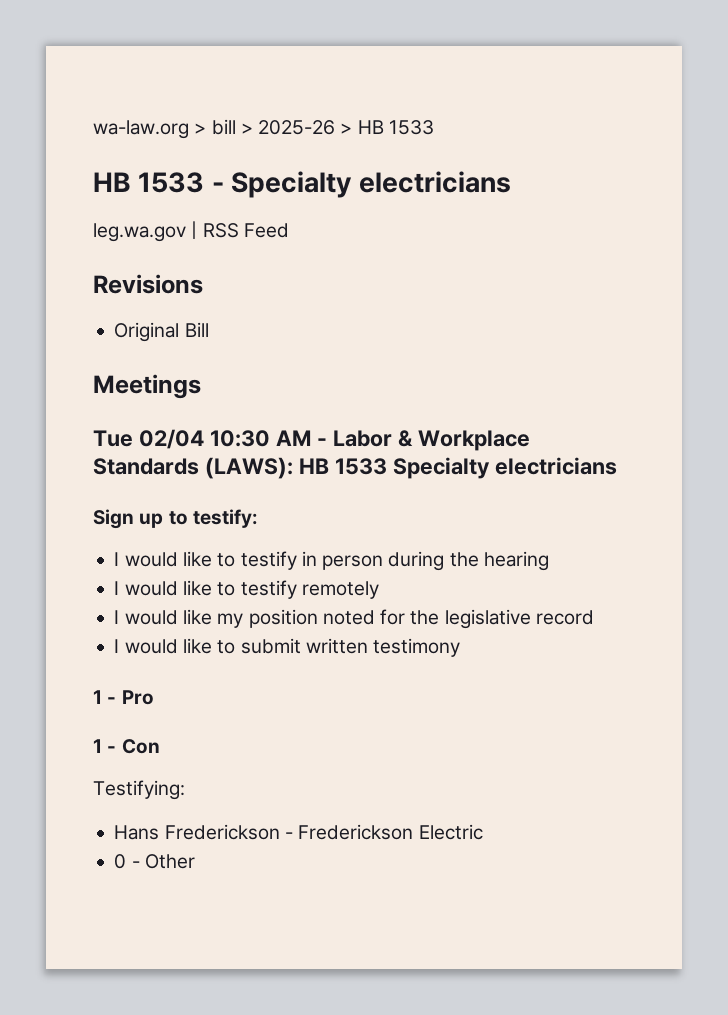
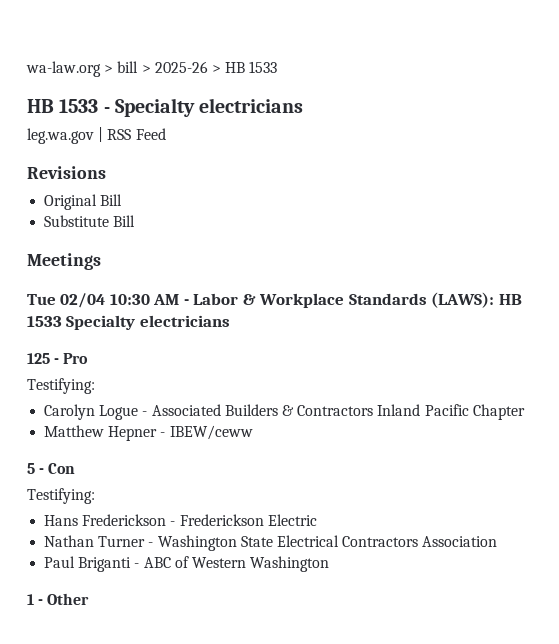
+ Substitute Bill
- Sign up to testify:
- I would like to testify in person during the hearing
- I would like to testify remotely
- I would like my position noted for the legislative record
- I would like to submit written testimony
- 1 - Pro
- 1 - Con
+ 125 - Pro
+ Testifying:
+ Carolyn Logue - Associated Builders & Contractors Inland Pacific Chapter
+ Matthew Hepner - IBEW/ceww
+ 5 - Con
- 0 - Other
+ Nathan Turner - Washington State Electrical Contractors Association
+ Paul Briganti - ABC of Western Washington
+ 1 - Other

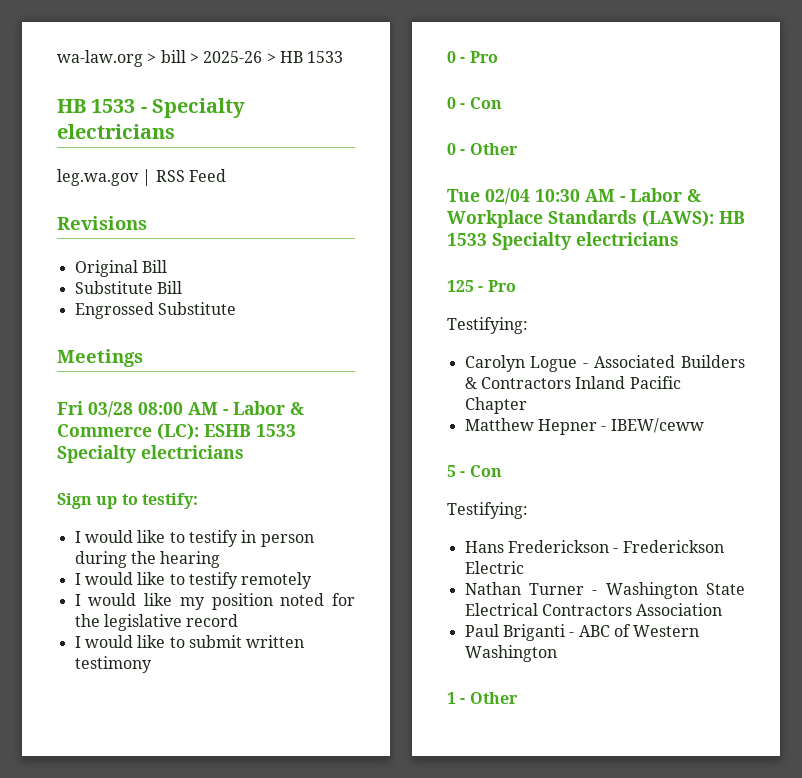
+ Engrossed Substitute
+ Fri 03/28 08:00 AM - Labor & Commerce (LC): ESHB 1533 Specialty electricians
+ Sign up to testify:
+ I would like to testify in person during the hearing
+ I would like to testify remotely
+ I would like my position noted for the legislative record
+ I would like to submit written testimony
+ 0 - Pro
+ 0 - Con
+ 0 - Other

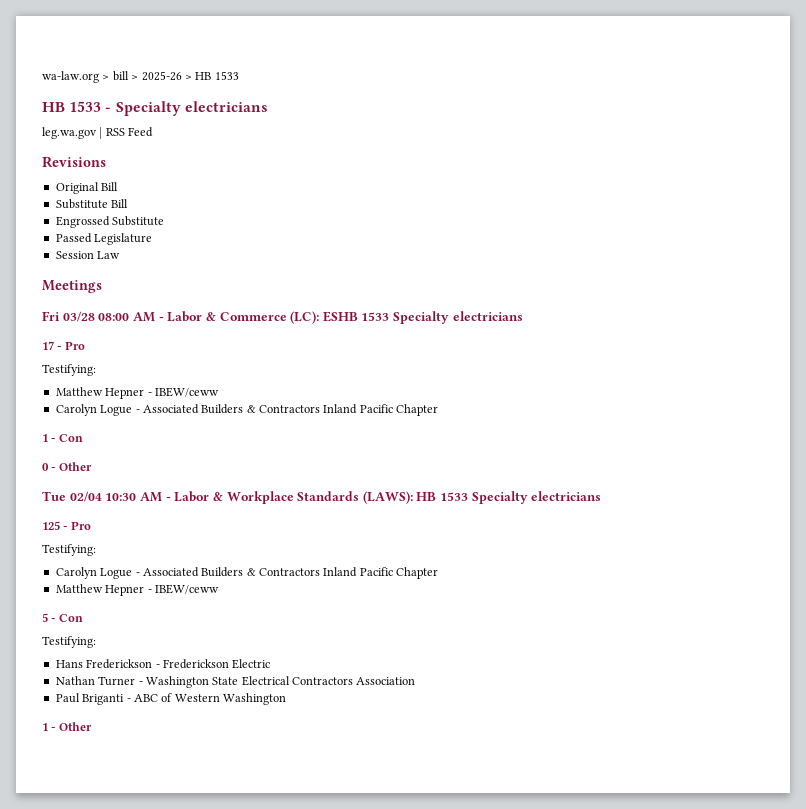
+ Passed Legislature
+ Session Law
- Sign up to testify:
- I would like to testify in person during the hearing
- I would like to testify remotely
- I would like my position noted for the legislative record
- I would like to submit written testimony
- 0 - Pro
- 0 - Con
+ 17 - Pro
+ Testifying:
+ Matthew Hepner - IBEW/ceww
+ Carolyn Logue - Associated Builders & Contractors Inland Pacific Chapter
+ 1 - Con

